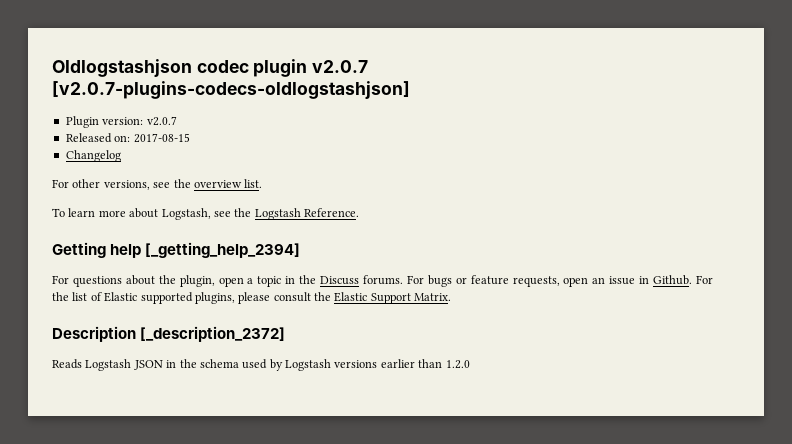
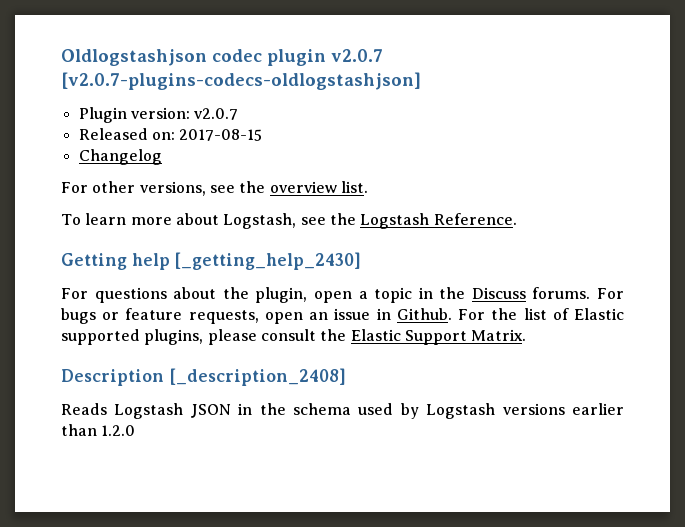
- Getting help [_getting_help_2394]
+ Getting help [_getting_help_2430]
- Description [_description_2372]
+ Description [_description_2408]

